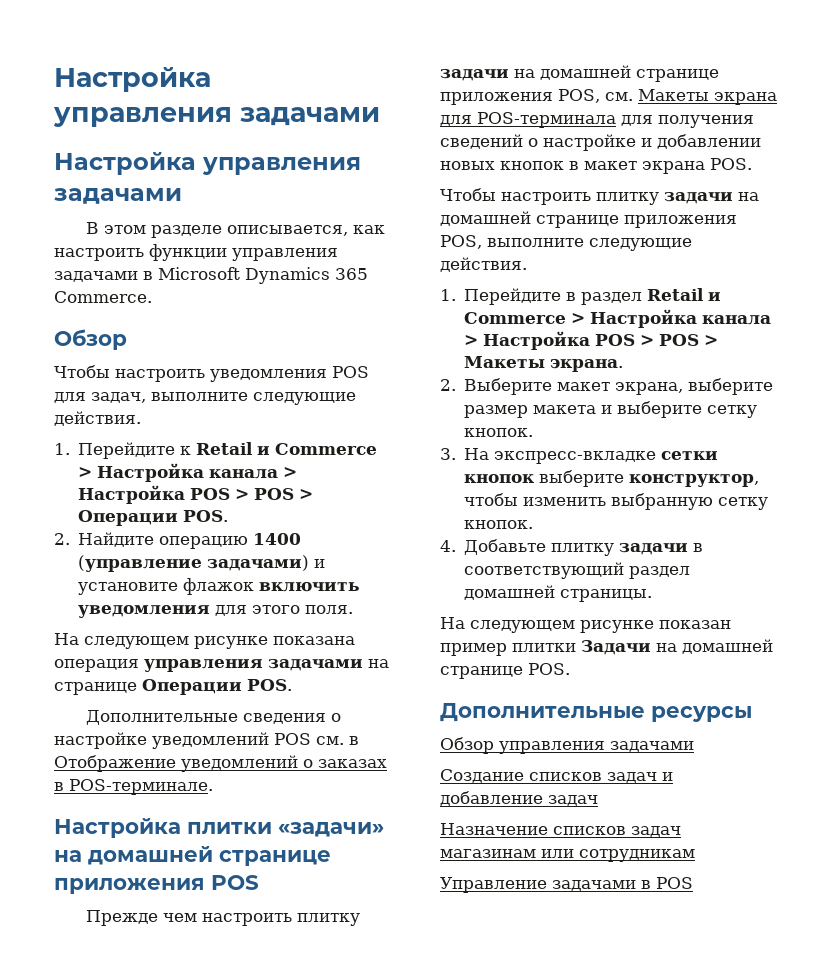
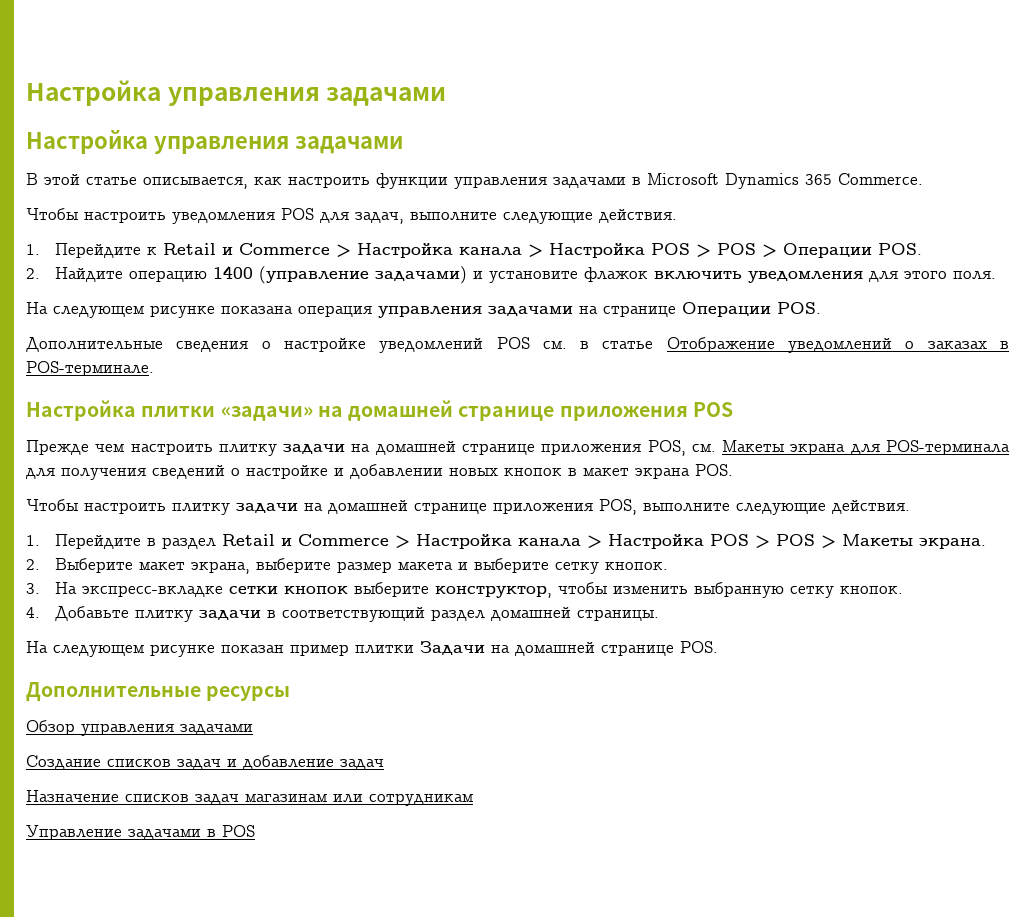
- В этом разделе описывается, как настроить функции управления задачами в Microsoft Dynamics 365 Commerce.
- Обзор
+ В этой статье описывается, как настроить функции управления задачами в Microsoft Dynamics 365 Commerce.
- Дополнительные сведения о настройке уведомлений POS см. в Отображение уведомлений о заказах в POS-терминале.
+ Дополнительные сведения о настройке уведомлений POS см. в статье Отображение уведомлений о заказах в POS-терминале.

